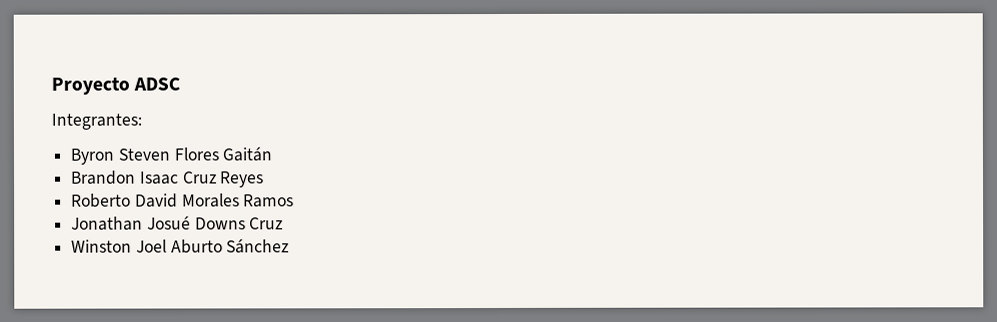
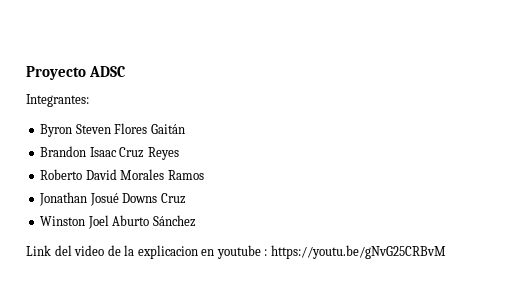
+ Link del video de la explicacion en youtube : https://youtu.be/gNvG25CRBvM

